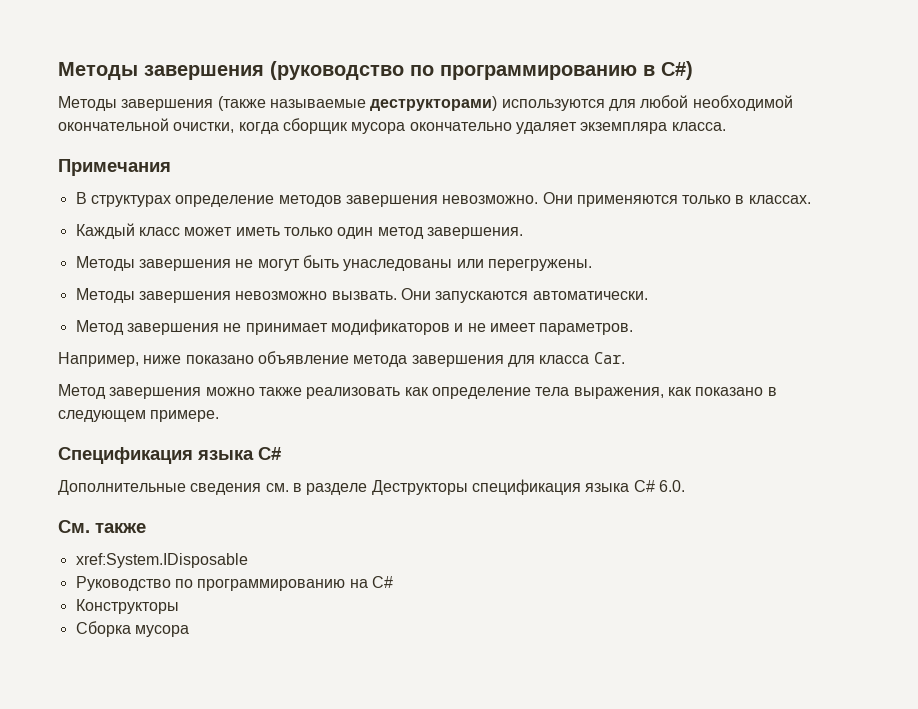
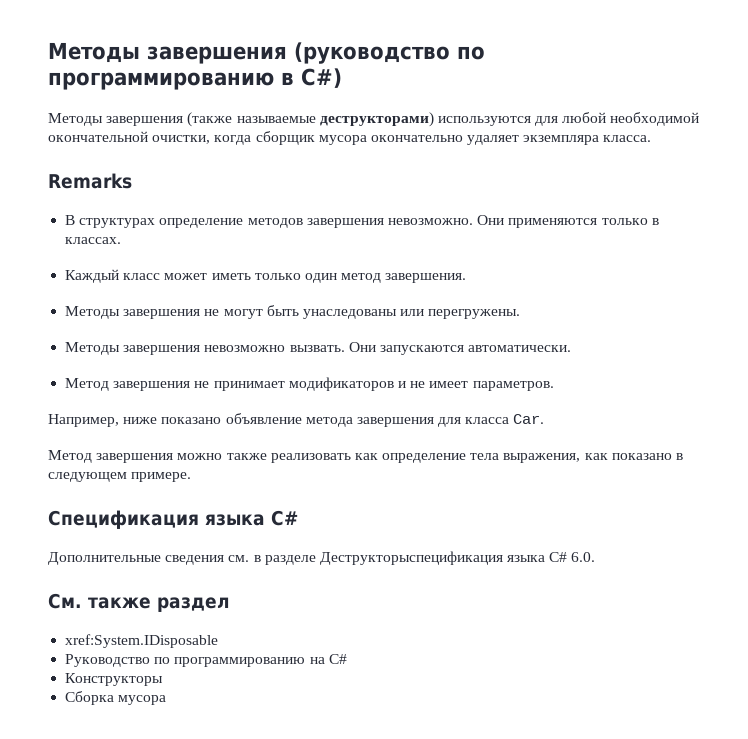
- Примечания
+ Remarks
- Дополнительные сведения см. в разделе Деструкторы спецификация языка C# 6.0.
+ Дополнительные сведения см. в разделе Деструкторыспецификация языка C# 6.0.
- См. также
+ См. также раздел

